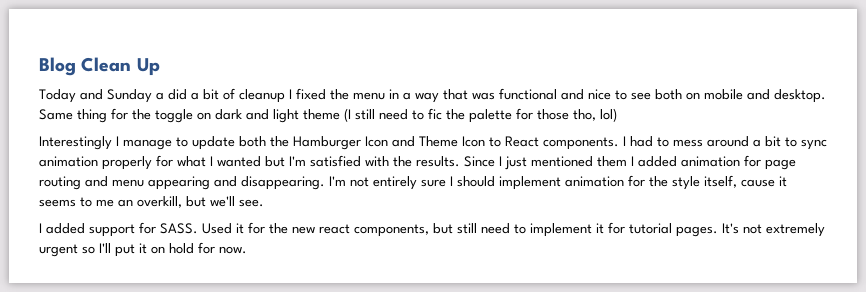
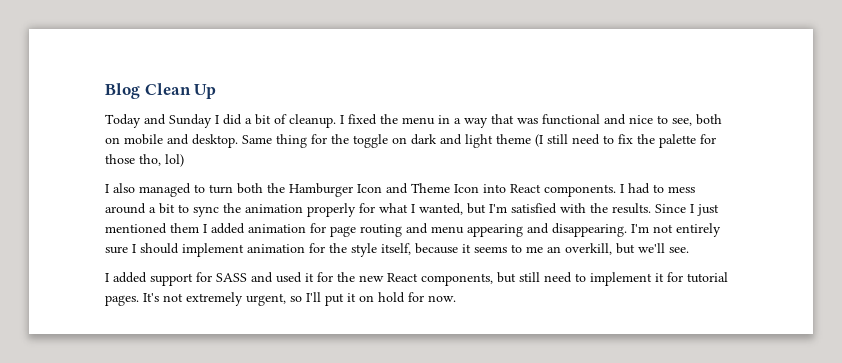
- Today and Sunday a did a bit of cleanup I fixed the menu in a way that was functional and nice to see both on mobile and desktop.
+ Today and Sunday I did a bit of cleanup. I fixed the menu in a way that was functional and nice to see, both on mobile and desktop.
- Same thing for the toggle on dark and light theme (I still need to fic the palette for those tho, lol)
+ Same thing for the toggle on dark and light theme (I still need to fix the palette for those tho, lol)
- Interestingly I manage to update both the Hamburger Icon and Theme Icon to React components.
+ I also managed to turn both the Hamburger Icon and Theme Icon into React components.
- I had to mess around a bit to sync animation properly for what I wanted but I'm satisfied with the results.
+ I had to mess around a bit to sync the animation properly for what I wanted, but I'm satisfied with the results.
- I'm not entirely sure I should implement animation for the style itself, cause it seems to me an overkill, but we'll see.
+ I'm not entirely sure I should implement animation for the style itself, because it seems to me an overkill, but we'll see.
- I added support for SASS. Used it for the new react components, but still need to implement it for tutorial pages.
+ I added support for SASS and used it for the new React components, but still need to implement it for tutorial pages.
- It's not extremely urgent so I'll put it on hold for now.
+ It's not extremely urgent, so I'll put it on hold for now.

